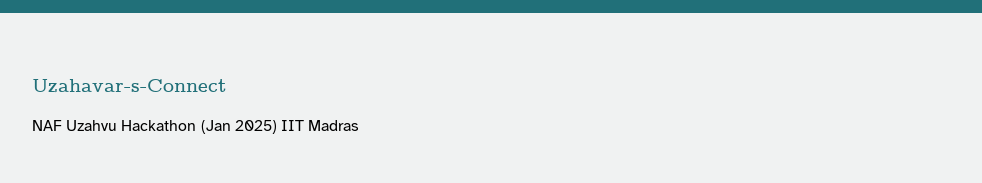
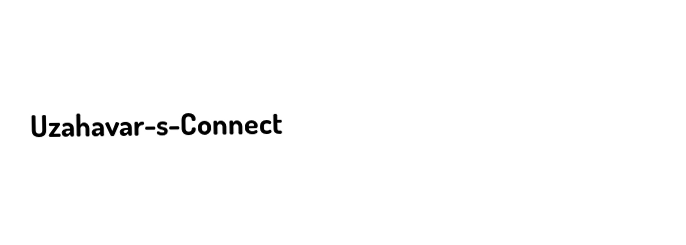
- NAF Uzahvu Hackathon (Jan 2025) IIT Madras

